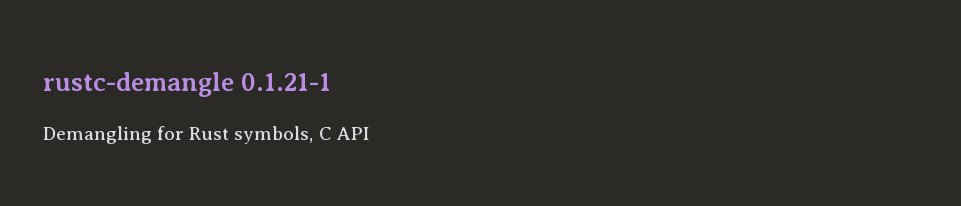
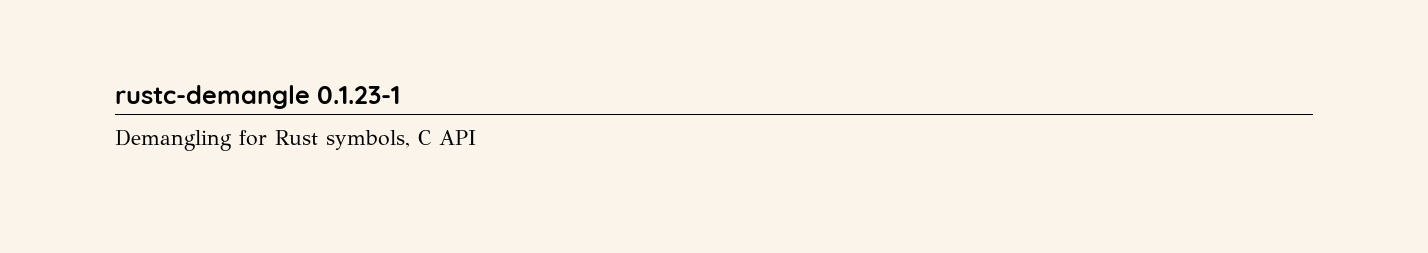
- rustc-demangle 0.1.21-1
+ rustc-demangle 0.1.23-1

